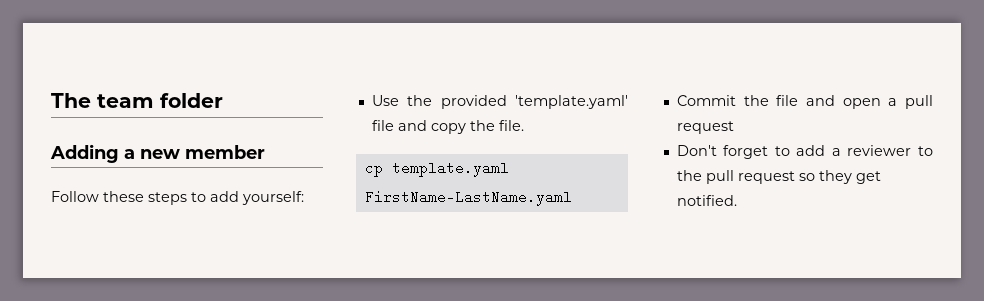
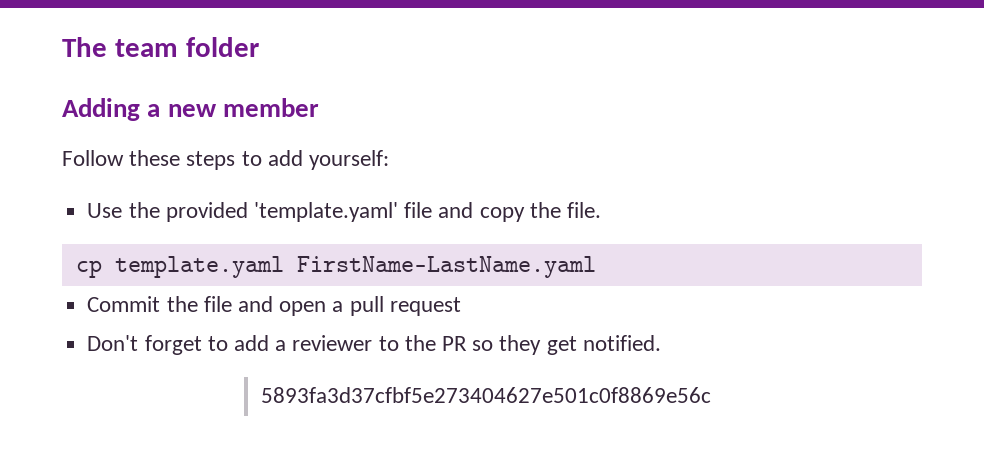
- Don't forget to add a reviewer to the pull request so they get notified.
+ Don't forget to add a reviewer to the PR so they get notified.
+ 5893fa3d37cfbf5e273404627e501c0f8869e56c

